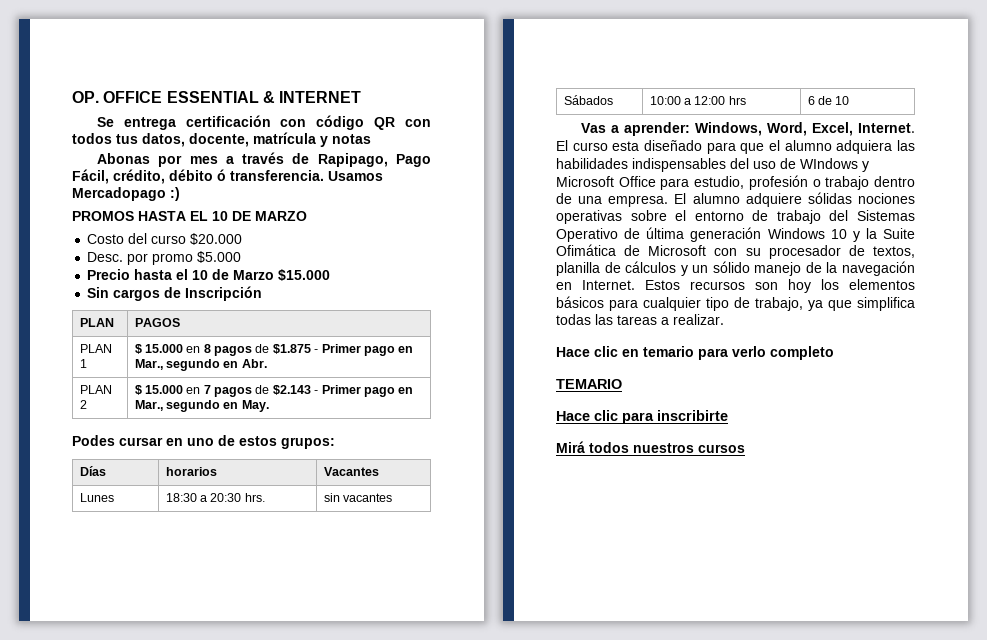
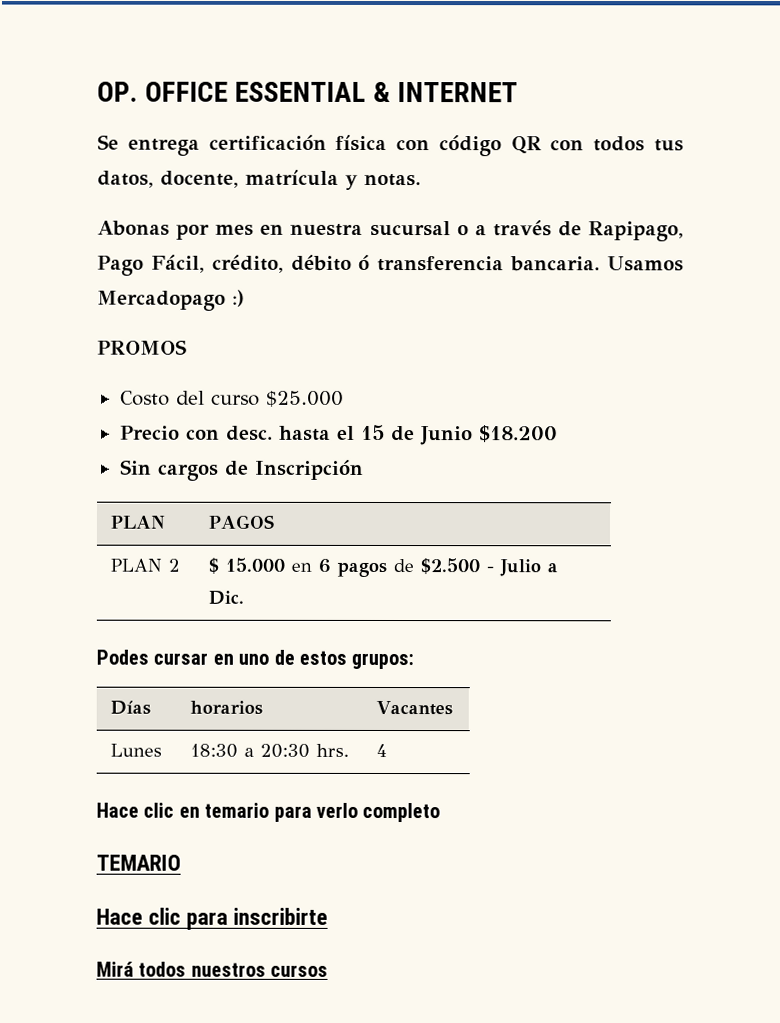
- Se entrega certificación con código QR con todos tus datos, docente, matrícula y notas
+ Se entrega certificación física con código QR con todos tus datos, docente, matrícula y notas.
- Abonas por mes a través de Rapipago, Pago Fácil, crédito, débito ó transferencia.
+ Abonas por mes en nuestra sucursal o a través de Rapipago, Pago Fácil, crédito, débito ó transferencia bancaria.
- PROMOS HASTA EL 10 DE MARZO
- Costo del curso $20.000
- Desc. por promo $5.000
- Precio hasta el 10 de Marzo $15.000
+ PROMOS
+ Costo del curso $25.000
+ Precio con desc. hasta el 15 de Junio $18.200
- PLAN 1 | $ 15.000 en 8 pagos de $1.875 - Primer pago en Mar., segundo en Abr.
- PLAN 2 | $ 15.000 en 7 pagos de $2.143 - Primer pago en Mar., segundo en May.
+ PLAN 2 | $ 15.000 en 6 pagos de $2.500 - Julio a Dic.
- Lunes | 18:30 a 20:30 hrs. | sin vacantes
- Sábados | 10:00 a 12:00 hrs | 6 de 10
- Vas a aprender: Windows, Word, Excel, Internet. El curso esta diseñado para que el alumno adquiera las habilidades indispensables del uso de WIndows y Microsoft Office para estudio, profesión o trabajo dentro de una empresa. El alumno adquiere sólidas nociones operativas sobre el entorno de trabajo del Sistemas Operativo de última generación Windows 10 y la Suite Ofimática de Microsoft con su procesador de textos, planilla de cálculos y un sólido manejo de la navegación en Internet. Estos recursos son hoy los elementos básicos para cualquier tipo de trabajo, ya que simplifica todas las tareas a realizar.
+ Lunes | 18:30 a 20:30 hrs. | 4

